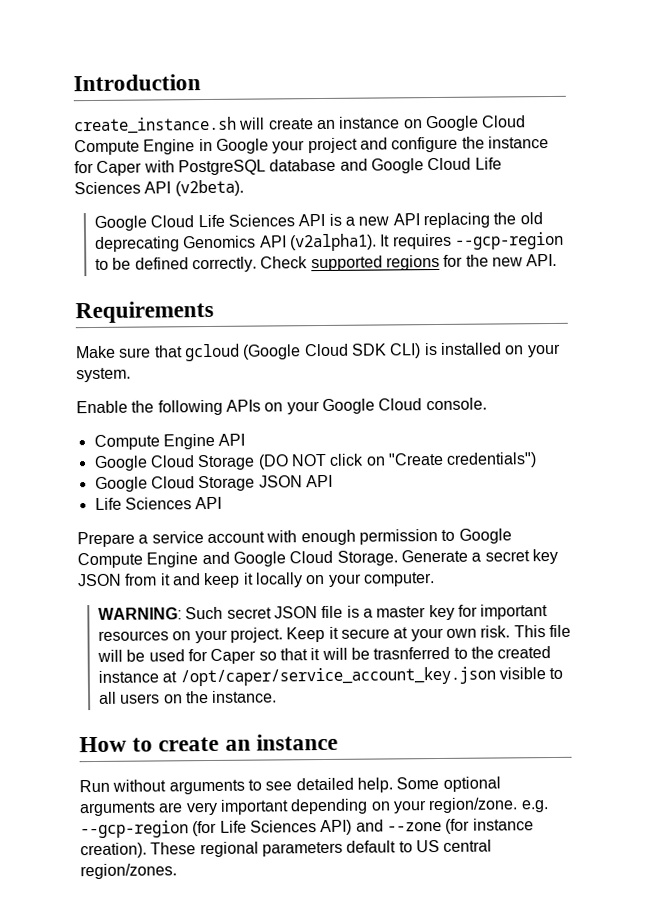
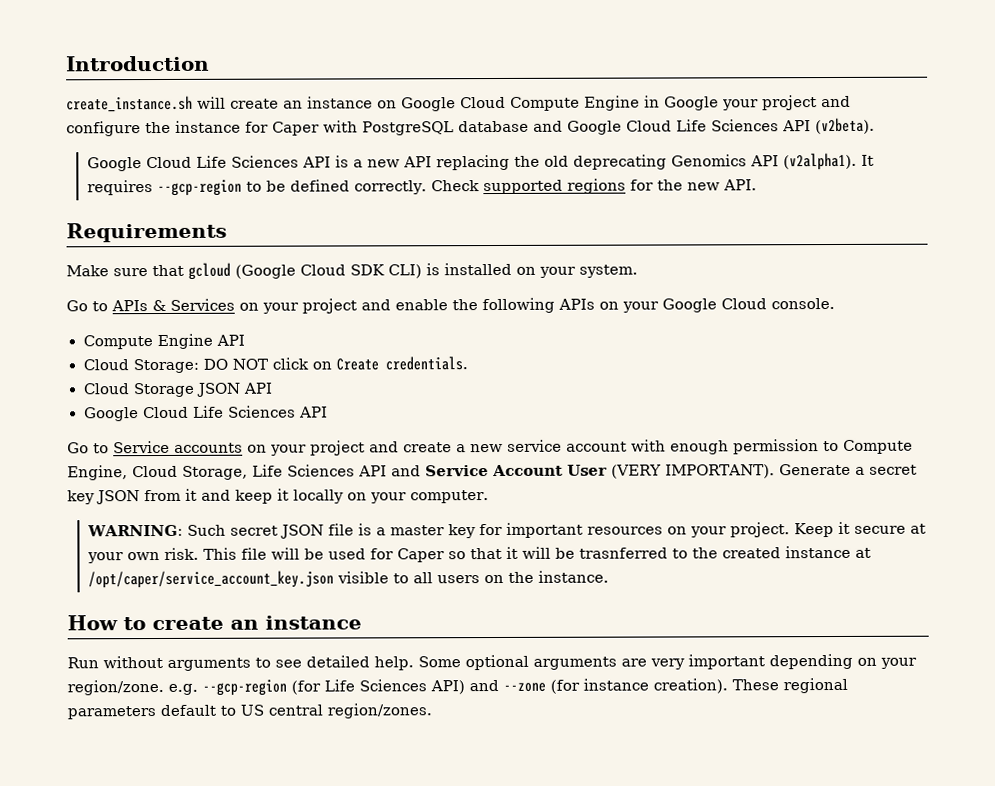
- Enable the following APIs on your Google Cloud console.
+ Go to APIs & Services on your project and enable the following APIs on your Google Cloud console.
- Google Cloud Storage (DO NOT click on "Create credentials")
- Google Cloud Storage JSON API
- Life Sciences API
+ Cloud Storage: DO NOT click on Create credentials.
+ Cloud Storage JSON API
+ Google Cloud Life Sciences API
- Prepare a service account with enough permission to Google Compute Engine and Google Cloud Storage.
+ Go to Service accounts on your project and create a new service account with enough permission to Compute Engine, Cloud Storage, Life Sciences API and Service Account User (VERY IMPORTANT).

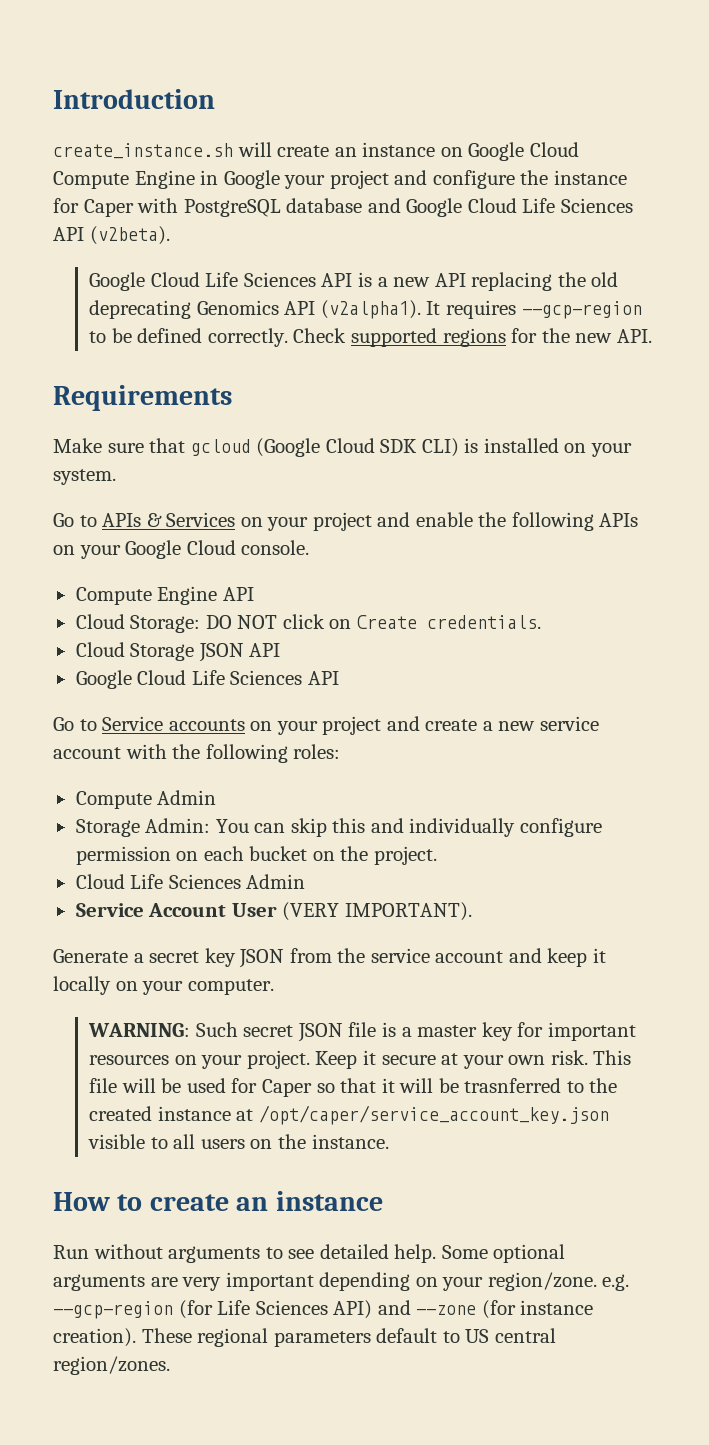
- Go to Service accounts on your project and create a new service account with enough permission to Compute Engine, Cloud Storage, Life Sciences API and Service Account User (VERY IMPORTANT). Generate a secret key JSON from it and keep it locally on your computer.
+ Go to Service accounts on your project and create a new service account with the following roles:
+ Compute Admin
+ Storage Admin: You can skip this and individually configure permission on each bucket on the project.
+ Cloud Life Sciences Admin
+ Service Account User (VERY IMPORTANT).
+ Generate a secret key JSON from the service account and keep it locally on your computer.

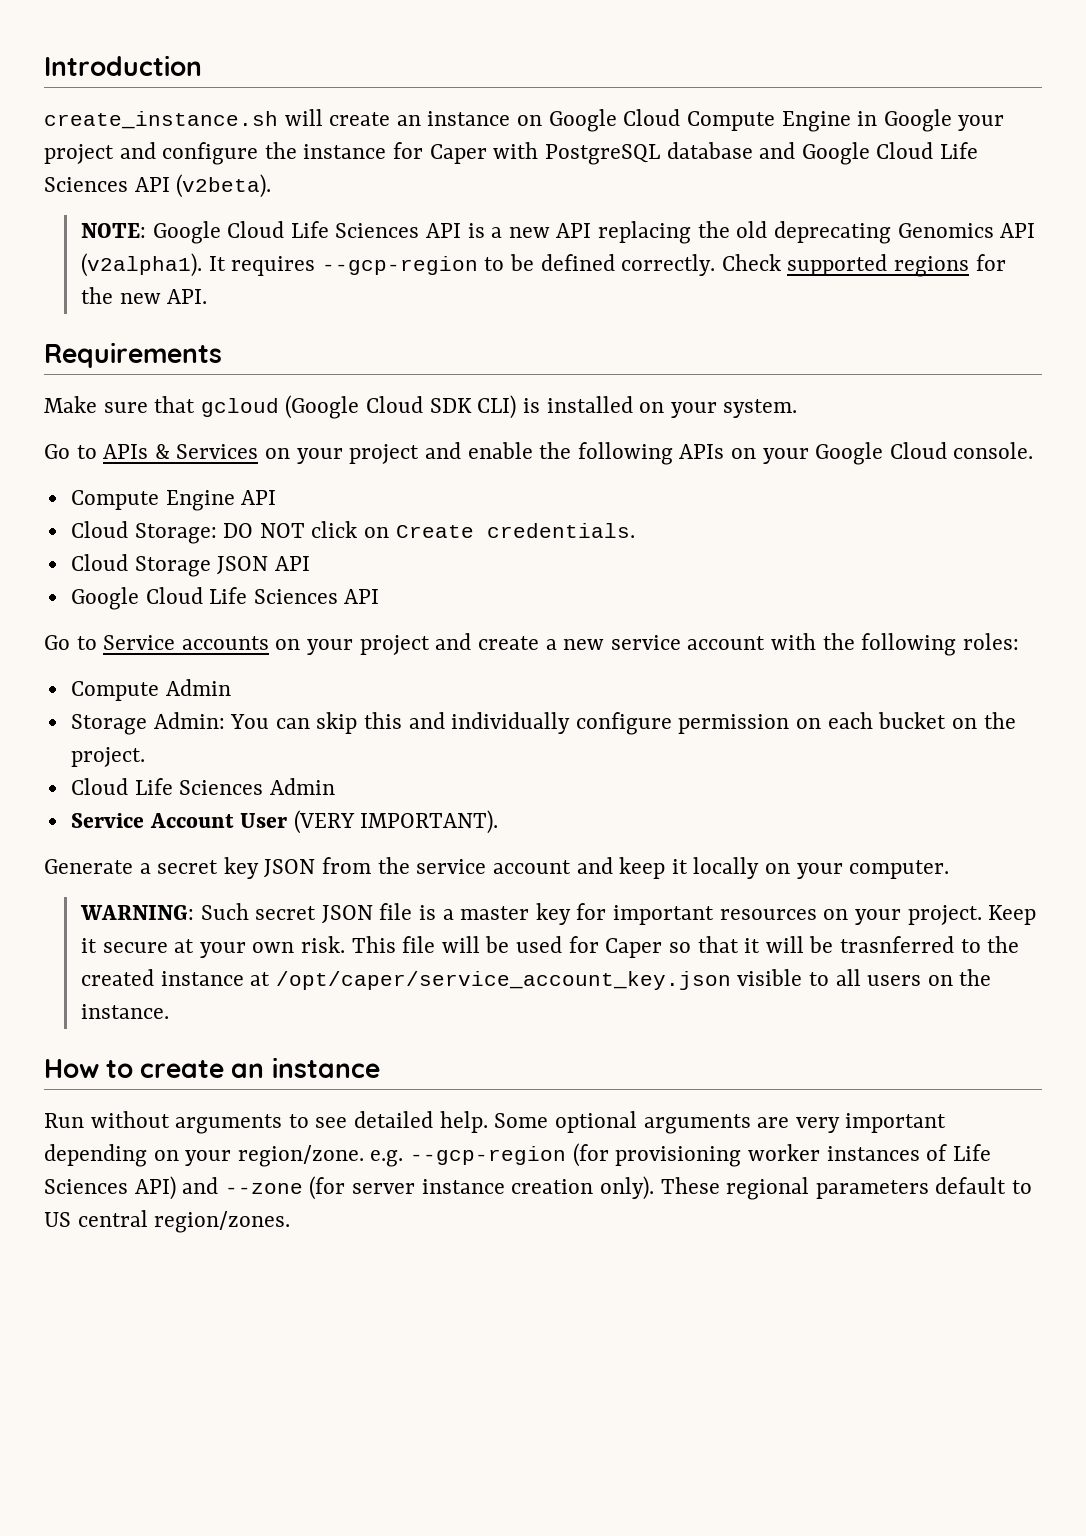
- Google Cloud Life Sciences API is a new API replacing the old deprecating Genomics API (v2alpha1).
+ NOTE: Google Cloud Life Sciences API is a new API replacing the old deprecating Genomics API (v2alpha1).
- Some optional arguments are very important depending on your region/zone. e.g. --gcp-region (for Life Sciences API) and --zone (for instance creation).
+ Some optional arguments are very important depending on your region/zone. e.g. --gcp-region (for provisioning worker instances of Life Sciences API) and --zone (for server instance creation only).

